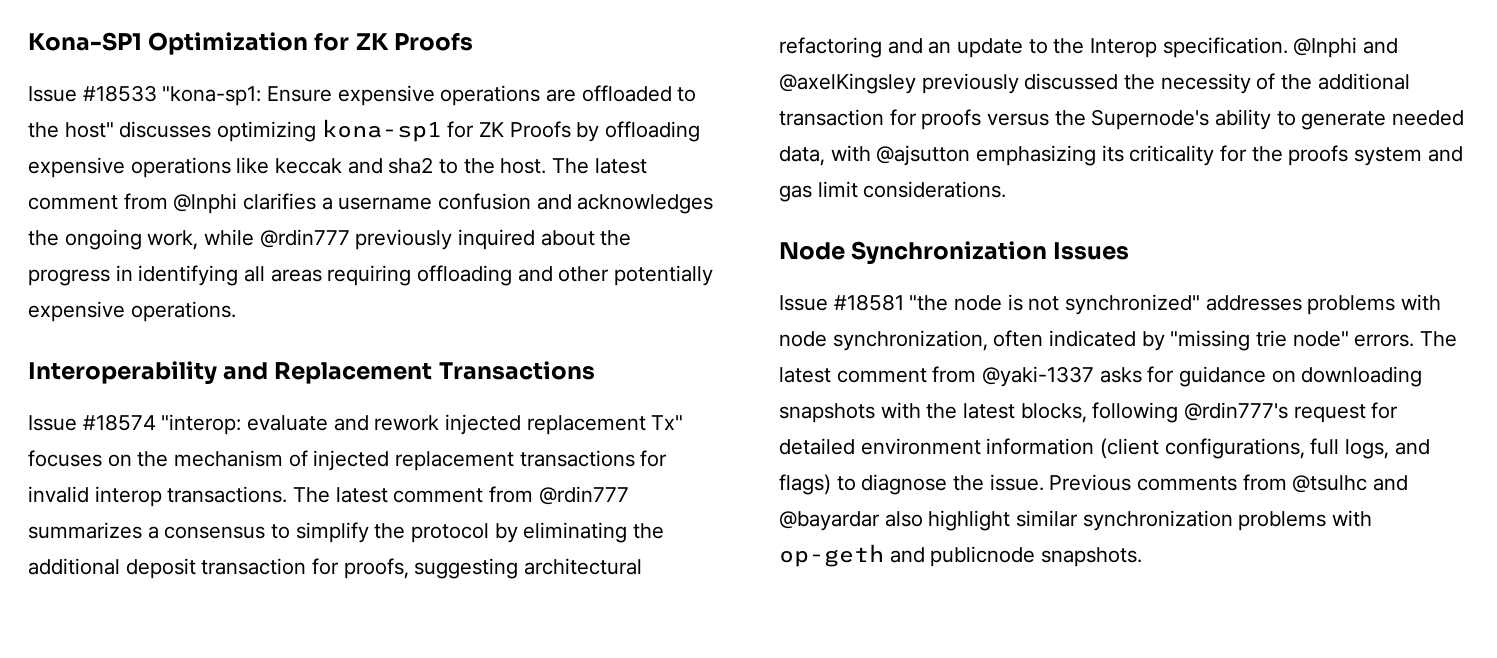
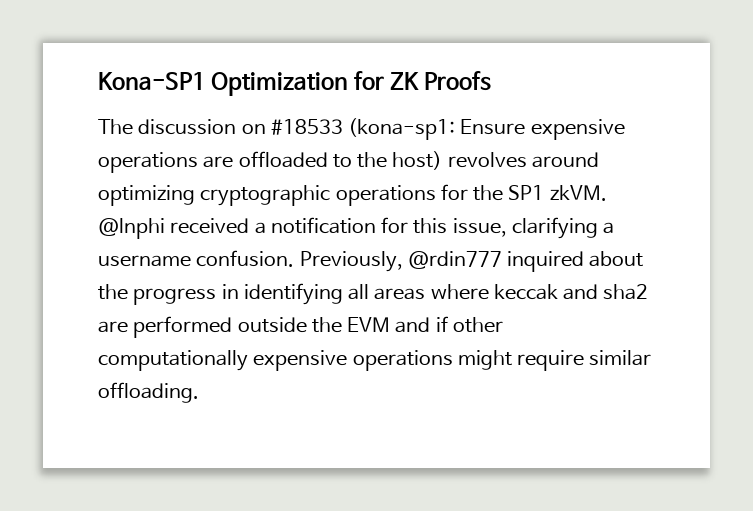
- Issue #18533 "kona-sp1: Ensure expensive operations are offloaded to the host" discusses optimizing kona-sp1 for ZK Proofs by offloading expensive operations like keccak and sha2 to the host. The latest comment from @lnphi clarifies a username confusion and acknowledges the ongoing work, while @rdin777 previously inquired about the progress in identifying all areas requiring offloading and other potentially expensive operations.
- Interoperability and Replacement Transactions
- Issue #18574 "interop: evaluate and rework injected replacement Tx" focuses on the mechanism of injected replacement transactions for invalid interop transactions. The latest comment from @rdin777 summarizes a consensus to simplify the protocol by eliminating the additional deposit transaction for proofs, suggesting architectural refactoring and an update to the Interop specification. @Inphi and @axelKingsley previously discussed the necessity of the additional transaction for proofs versus the Supernode's ability to generate needed data, with @ajsutton emphasizing its criticality for the proofs system and gas limit considerations.
- Node Synchronization Issues
- Issue #18581 "the node is not synchronized" addresses problems with node synchronization, often indicated by "missing trie node" errors. The latest comment from @yaki-1337 asks for guidance on downloading snapshots with the latest blocks, following @rdin777's request for detailed environment information (client configurations, full logs, and flags) to diagnose the issue. Previous comments from @tsulhc and @bayardar also highlight similar synchronization problems with op-geth and publicnode snapshots.
+ The discussion on #18533 (kona-sp1: Ensure expensive operations are offloaded to the host) revolves around optimizing cryptographic operations for the SP1 zkVM. @lnphi received a notification for this issue, clarifying a username confusion. Previously, @rdin777 inquired about the progress in identifying all areas where keccak and sha2 are performed outside the EVM and if other computationally expensive operations might require similar offloading.

